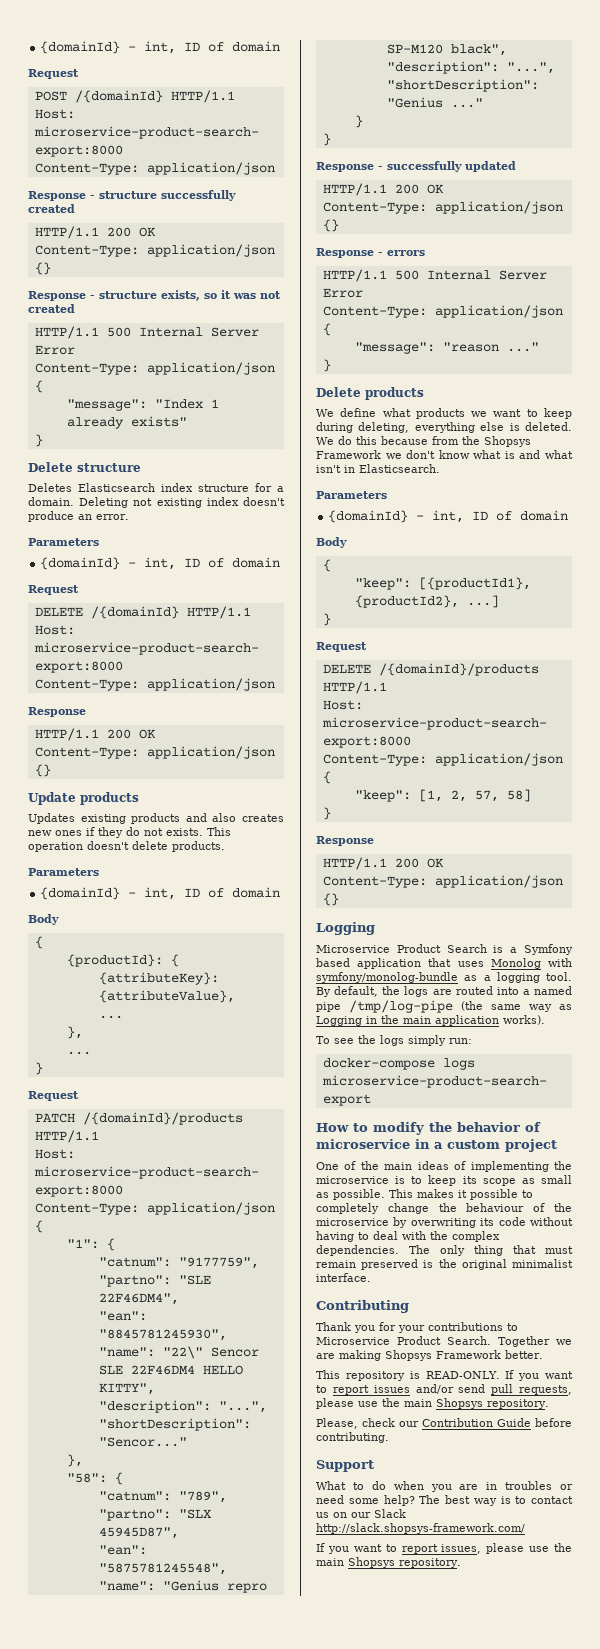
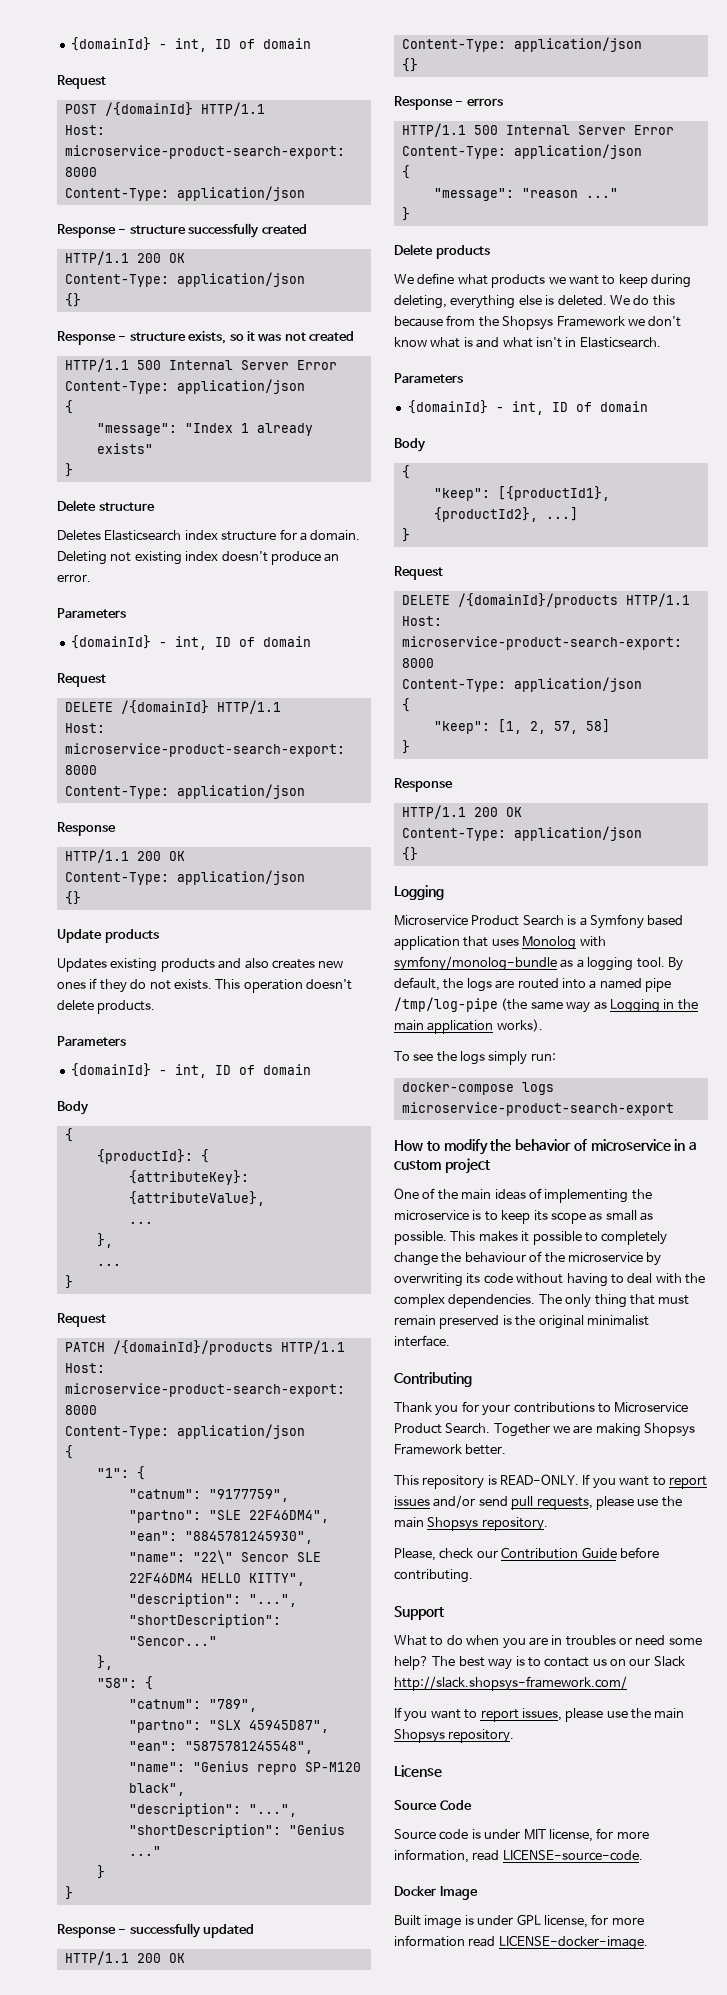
+ License
+ Source Code
+ Source code is under MIT license, for more information, read LICENSE-source-code.
+ Docker Image
+ Built image is under GPL license, for more information read LICENSE-docker-image.

